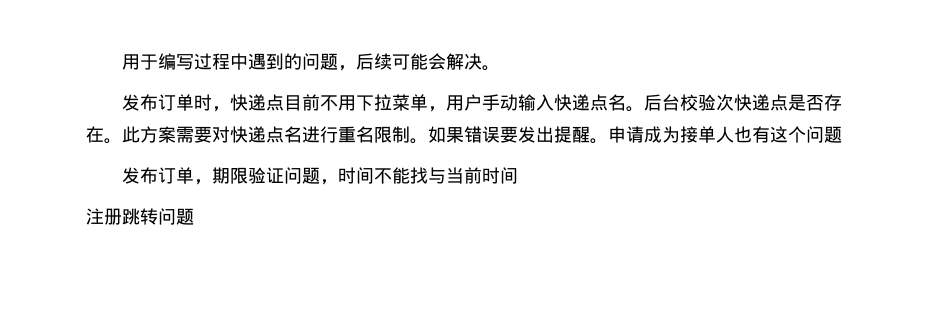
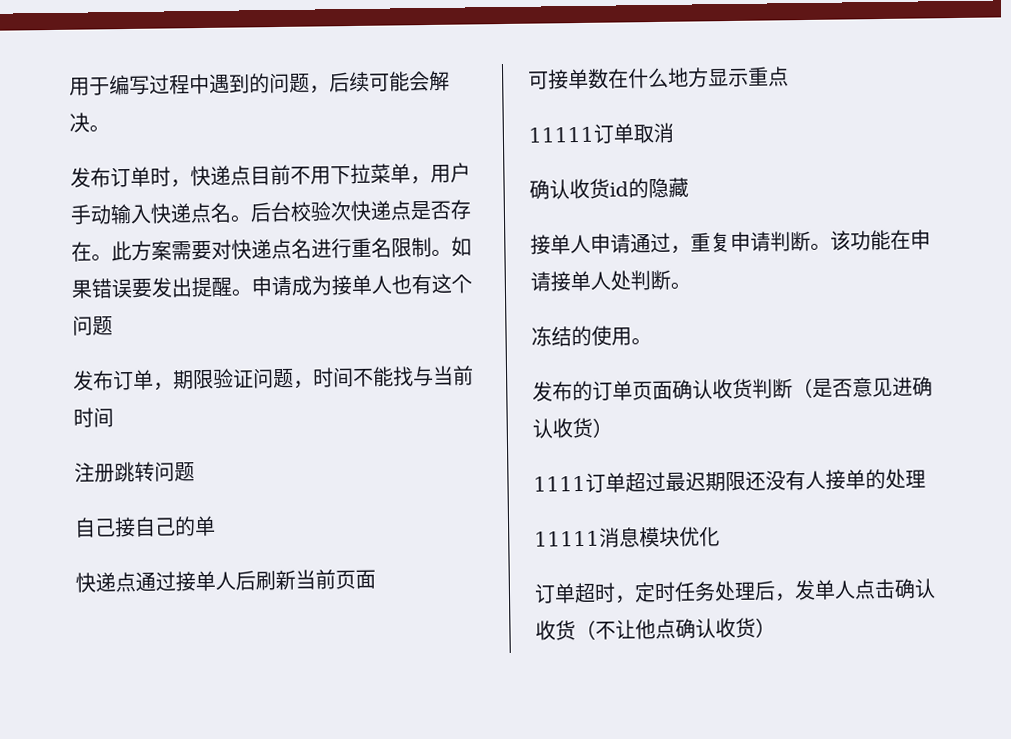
+ 自己接自己的单
+ 快递点通过接单人后刷新当前页面
+ 可接单数在什么地方显示重点
+ 11111订单取消
+ 确认收货id的隐藏
+ 接单人申请通过，重复申请判断。该功能在申请接单人处判断。
+ 冻结的使用。
+ 发布的订单页面确认收货判断（是否意见进确认收货）
+ 1111订单超过最迟期限还没有人接单的处理
+ 11111消息模块优化
+ 订单超时，定时任务处理后，发单人点击确认收货（不让他点确认收货）

